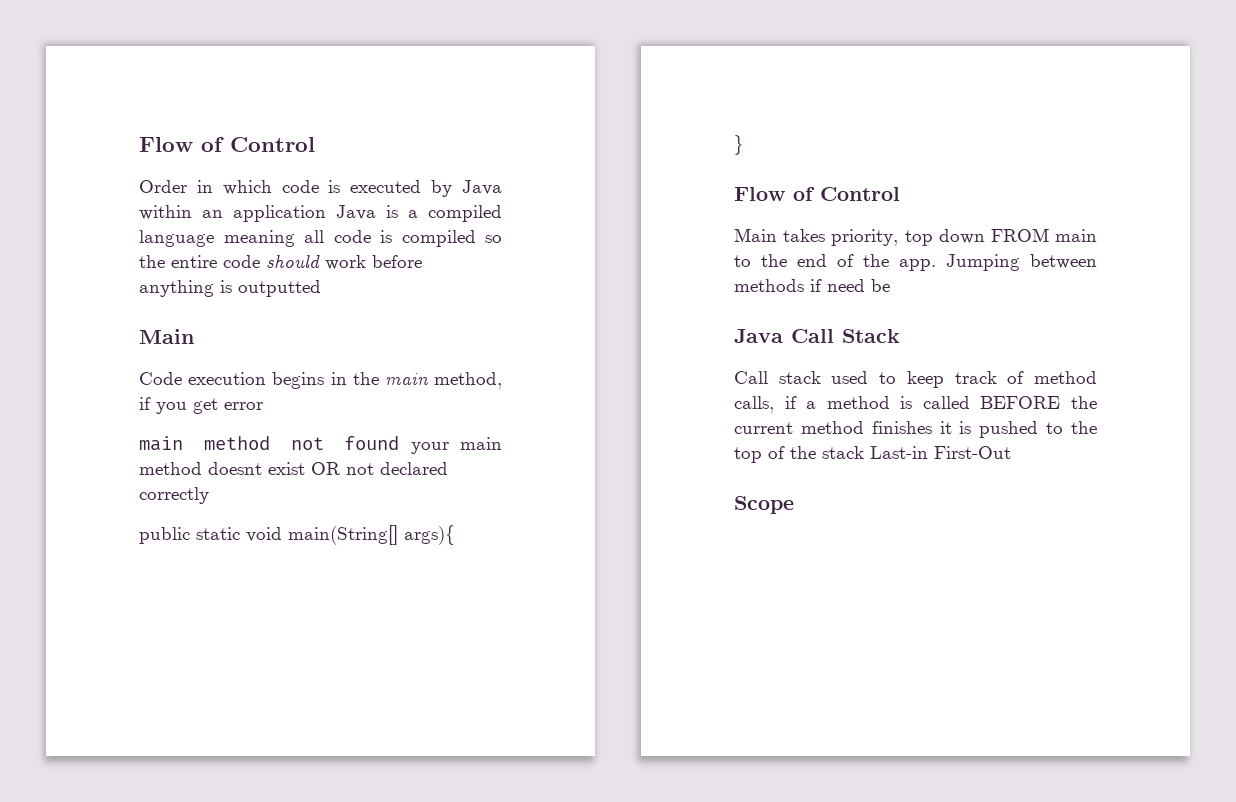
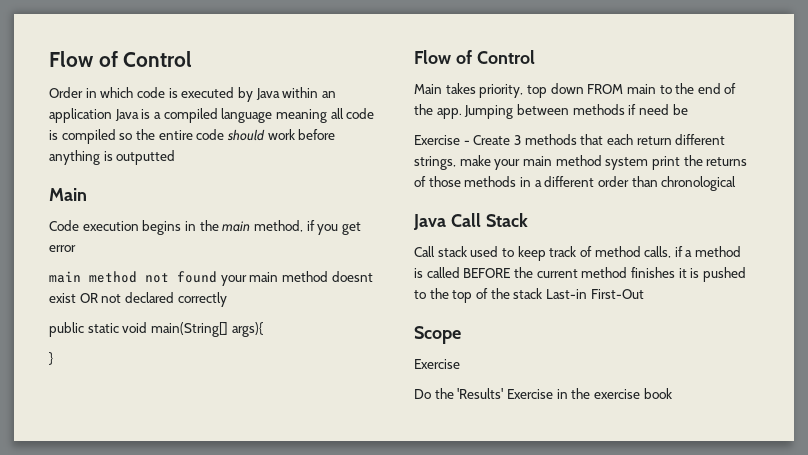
+ Exercise - Create 3 methods that each return different strings, make your main method system print the returns of those methods in a different order than chronological
  Scope
+ Exercise
+ Do the 'Results' Exercise in the exercise book

